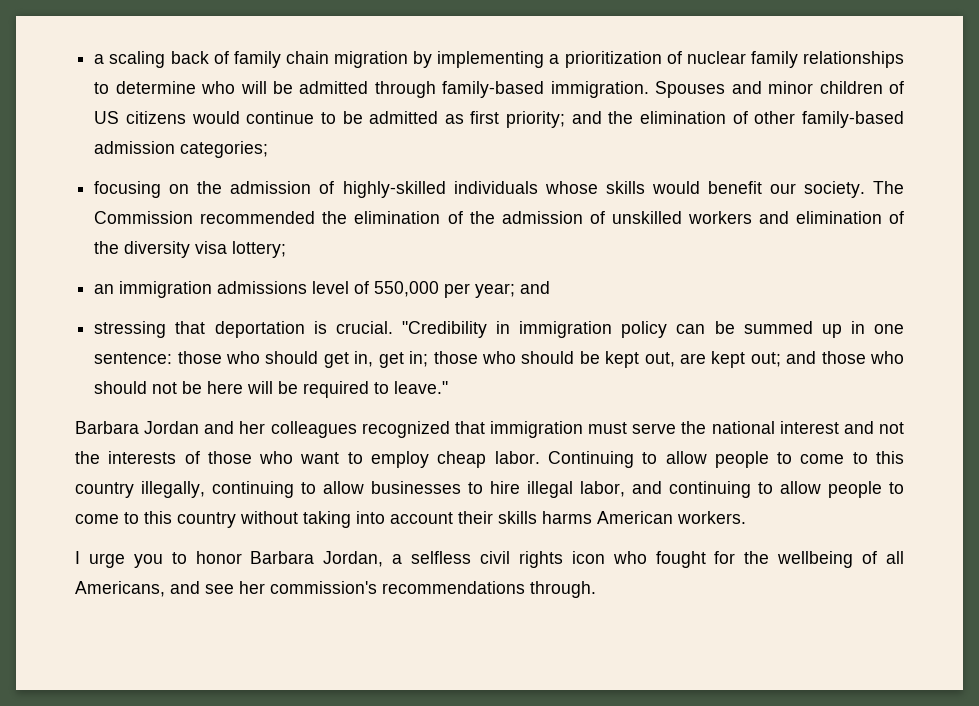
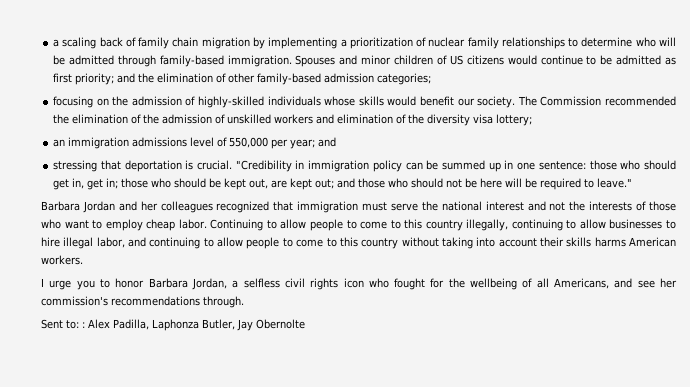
+ Sent to: : Alex Padilla, Laphonza Butler, Jay Obernolte

